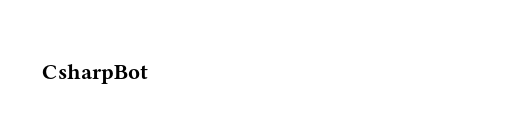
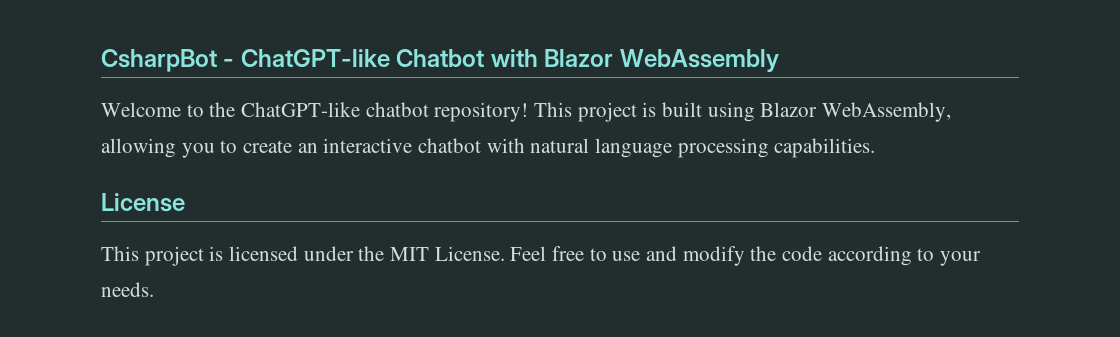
- CsharpBot
+ CsharpBot - ChatGPT-like Chatbot with Blazor WebAssembly
+ Welcome to the ChatGPT-like chatbot repository! This project is built using Blazor WebAssembly, allowing you to create an interactive chatbot with natural language processing capabilities.
+ License
+ This project is licensed under the MIT License. Feel free to use and modify the code according to your needs.

